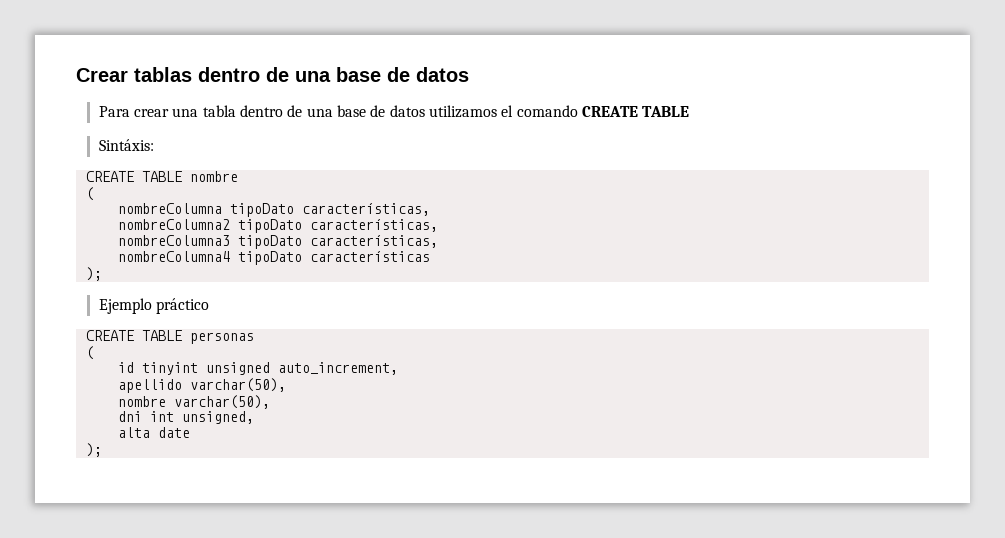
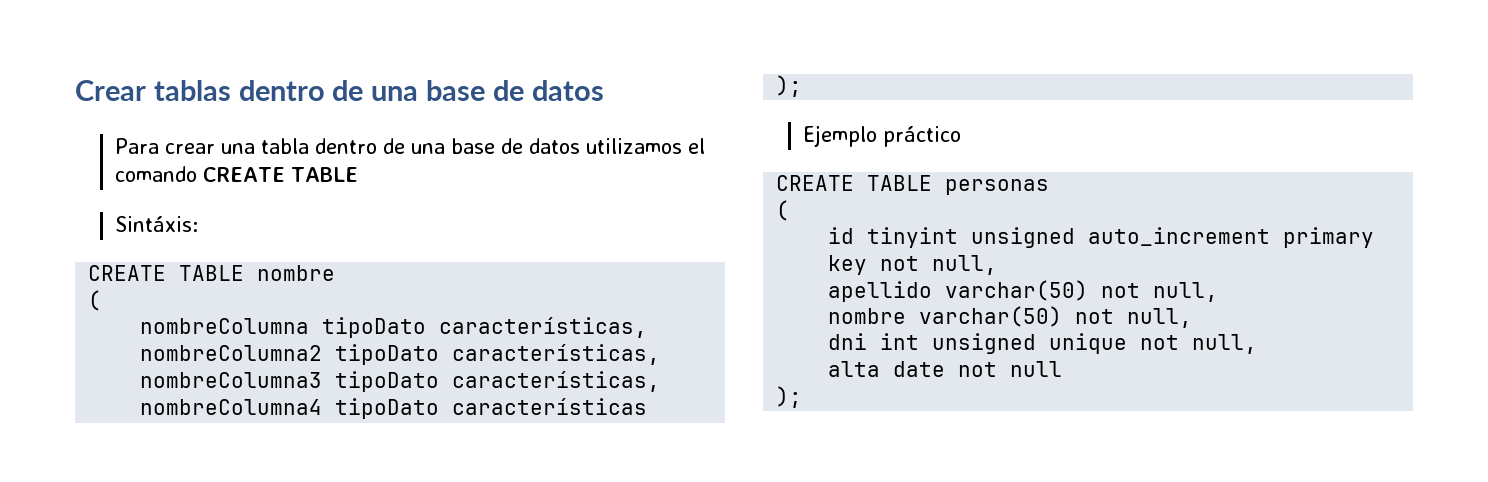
- id tinyint unsigned auto_increment,
- apellido varchar(50),
- nombre varchar(50),
- dni int unsigned,
+ id tinyint unsigned auto_increment primary key not null,
+ apellido varchar(50) not null,
+ nombre varchar(50) not null,
+ dni int unsigned unique not null,
- alta date
+ alta date not null

